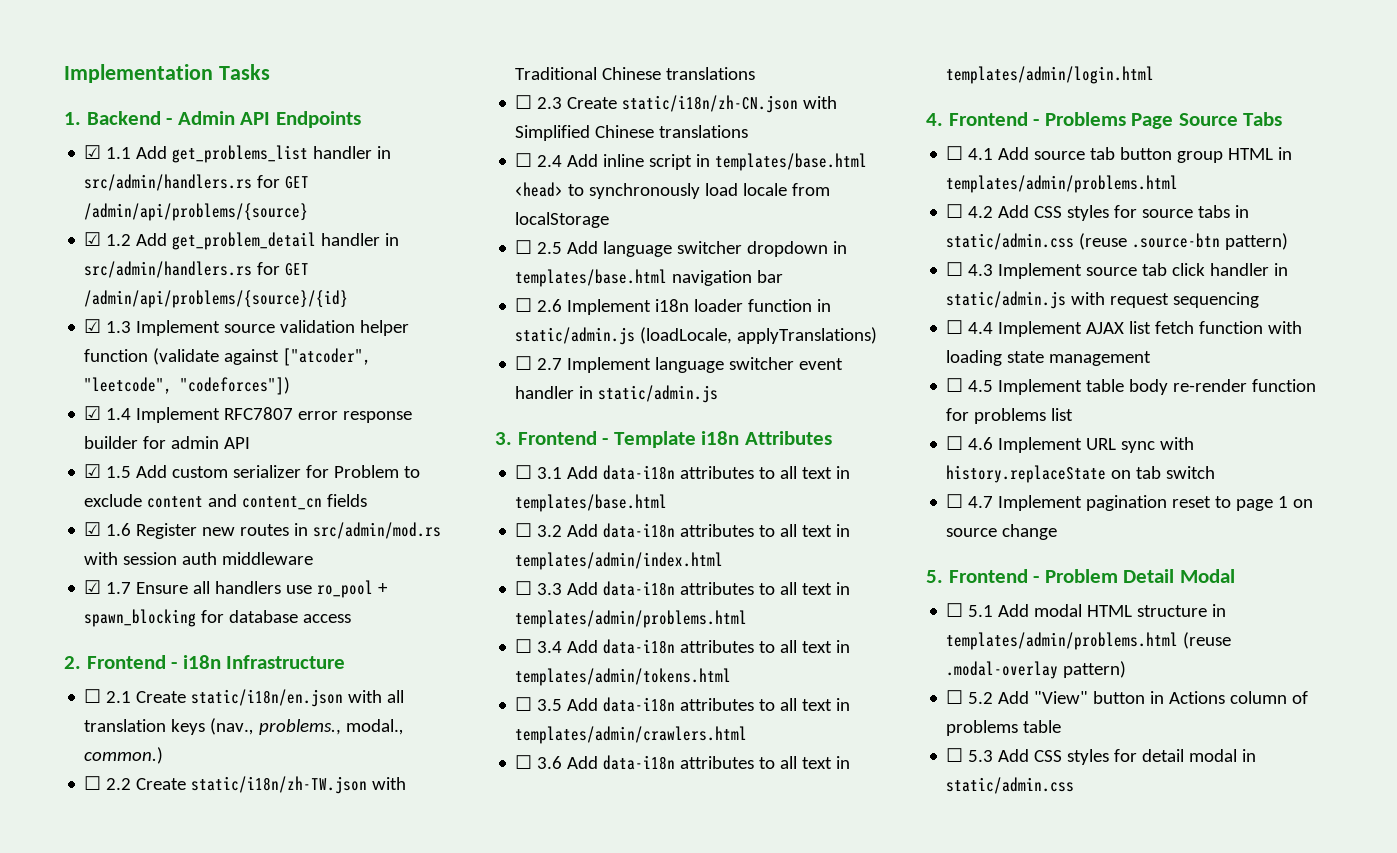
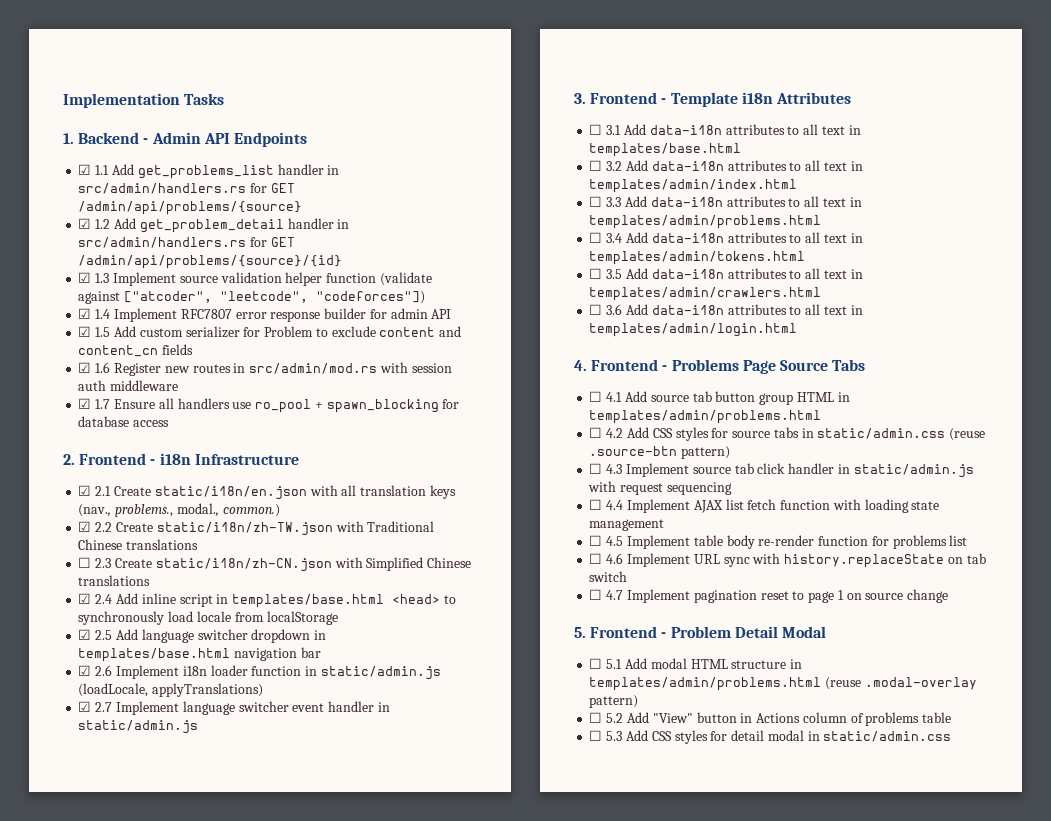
- ☐ 2.1 Create static/i18n/en.json with all translation keys (nav., problems., modal., common.)
+ ☑ 2.1 Create static/i18n/en.json with all translation keys (nav., problems., modal., common.)
- ☐ 2.2 Create static/i18n/zh-TW.json with Traditional Chinese translations
+ ☑ 2.2 Create static/i18n/zh-TW.json with Traditional Chinese translations
- ☐ 2.4 Add inline script in templates/base.html <head> to synchronously load locale from localStorage
+ ☑ 2.4 Add inline script in templates/base.html <head> to synchronously load locale from localStorage
- ☐ 2.5 Add language switcher dropdown in templates/base.html navigation bar
+ ☑ 2.5 Add language switcher dropdown in templates/base.html navigation bar
- ☐ 2.6 Implement i18n loader function in static/admin.js (loadLocale, applyTranslations)
+ ☑ 2.6 Implement i18n loader function in static/admin.js (loadLocale, applyTranslations)
- ☐ 2.7 Implement language switcher event handler in static/admin.js
+ ☑ 2.7 Implement language switcher event handler in static/admin.js

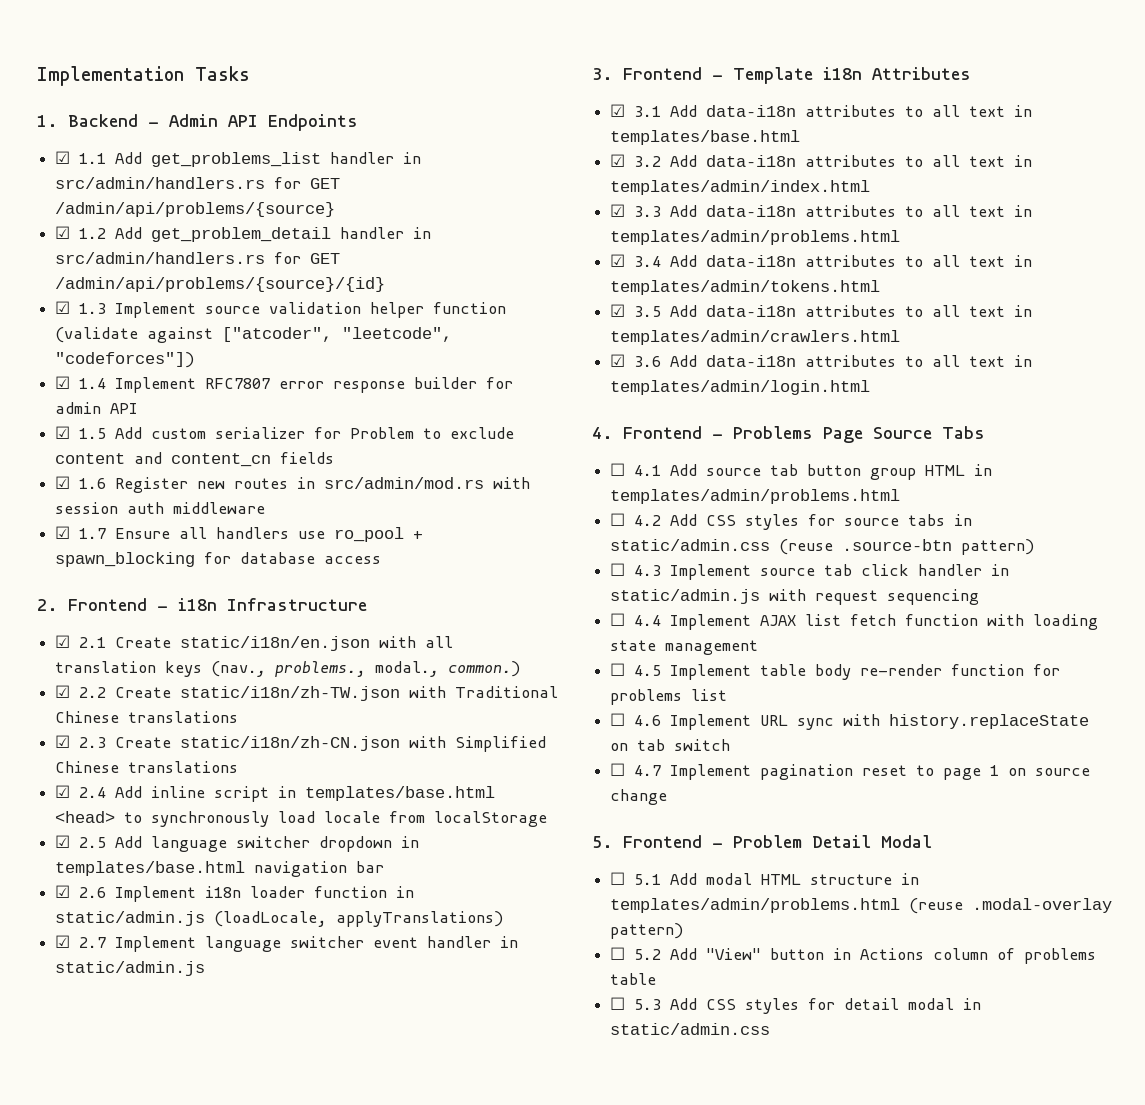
- ☐ 2.3 Create static/i18n/zh-CN.json with Simplified Chinese translations
+ ☑ 2.3 Create static/i18n/zh-CN.json with Simplified Chinese translations
- ☐ 3.1 Add data-i18n attributes to all text in templates/base.html
+ ☑ 3.1 Add data-i18n attributes to all text in templates/base.html
- ☐ 3.2 Add data-i18n attributes to all text in templates/admin/index.html
+ ☑ 3.2 Add data-i18n attributes to all text in templates/admin/index.html
- ☐ 3.3 Add data-i18n attributes to all text in templates/admin/problems.html
+ ☑ 3.3 Add data-i18n attributes to all text in templates/admin/problems.html
- ☐ 3.4 Add data-i18n attributes to all text in templates/admin/tokens.html
+ ☑ 3.4 Add data-i18n attributes to all text in templates/admin/tokens.html
- ☐ 3.5 Add data-i18n attributes to all text in templates/admin/crawlers.html
+ ☑ 3.5 Add data-i18n attributes to all text in templates/admin/crawlers.html
- ☐ 3.6 Add data-i18n attributes to all text in templates/admin/login.html
+ ☑ 3.6 Add data-i18n attributes to all text in templates/admin/login.html

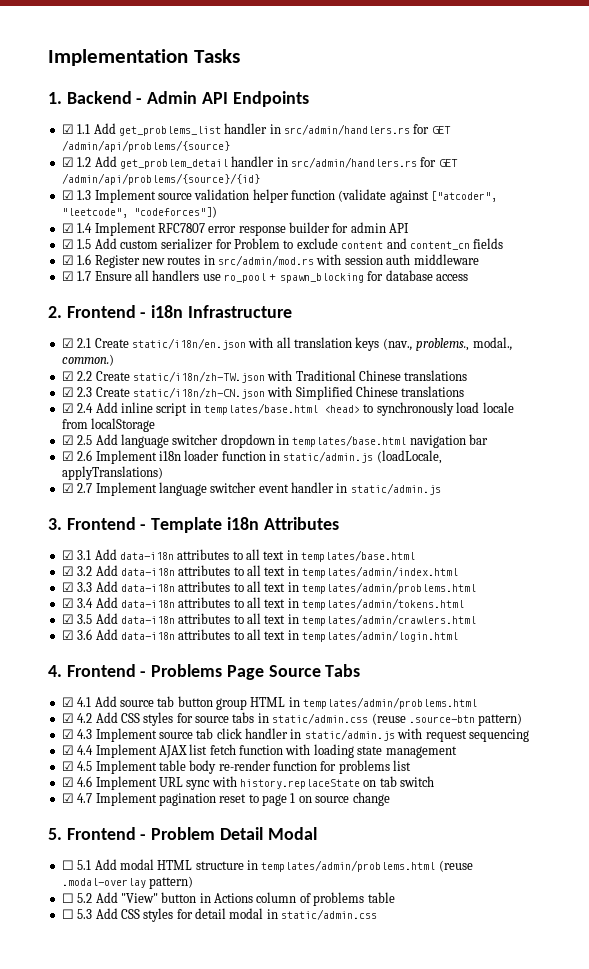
- ☐ 4.1 Add source tab button group HTML in templates/admin/problems.html
+ ☑ 4.1 Add source tab button group HTML in templates/admin/problems.html
- ☐ 4.2 Add CSS styles for source tabs in static/admin.css (reuse .source-btn pattern)
+ ☑ 4.2 Add CSS styles for source tabs in static/admin.css (reuse .source-btn pattern)
- ☐ 4.3 Implement source tab click handler in static/admin.js with request sequencing
+ ☑ 4.3 Implement source tab click handler in static/admin.js with request sequencing
- ☐ 4.4 Implement AJAX list fetch function with loading state management
+ ☑ 4.4 Implement AJAX list fetch function with loading state management
- ☐ 4.5 Implement table body re-render function for problems list
+ ☑ 4.5 Implement table body re-render function for problems list
- ☐ 4.6 Implement URL sync with history.replaceState on tab switch
+ ☑ 4.6 Implement URL sync with history.replaceState on tab switch
- ☐ 4.7 Implement pagination reset to page 1 on source change
+ ☑ 4.7 Implement pagination reset to page 1 on source change

